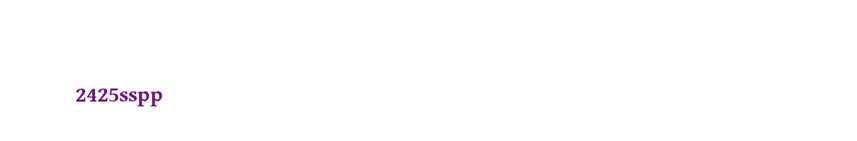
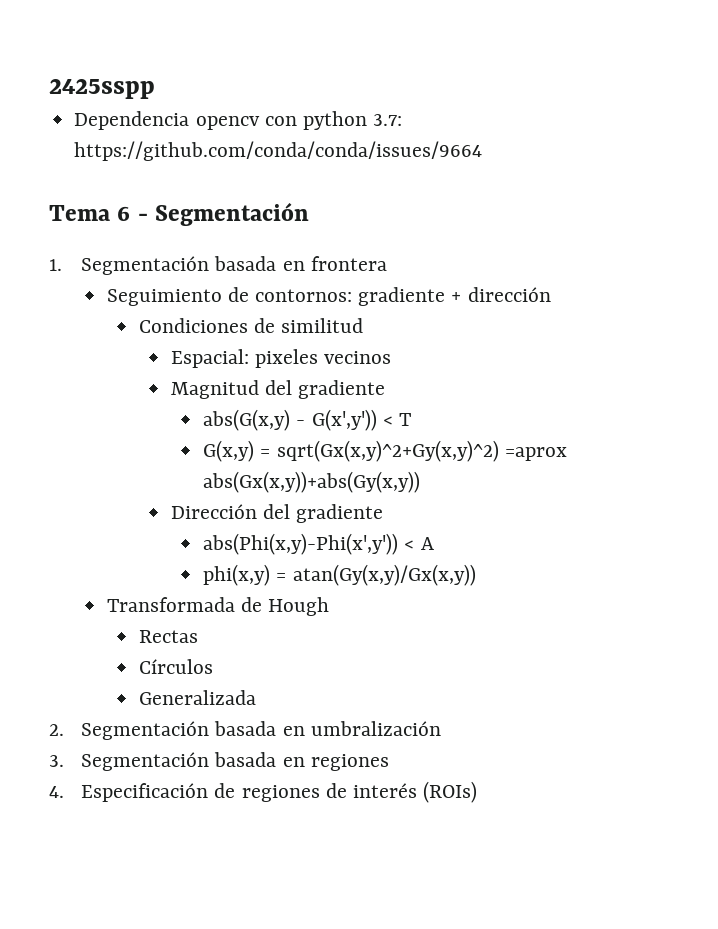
+ Dependencia opencv con python 3.7: https://github.com/conda/conda/issues/9664
+ Tema 6 - Segmentación
+ 1. Segmentación basada en frontera
+ Seguimiento de contornos: gradiente + dirección
+ Condiciones de similitud
+ Espacial: pixeles vecinos
+ Magnitud del gradiente
+ abs(G(x,y) - G(x',y')) < T
+ G(x,y) = sqrt(Gx(x,y)^2+Gy(x,y)^2) =aprox abs(Gx(x,y))+abs(Gy(x,y))
+ Dirección del gradiente
+ abs(Phi(x,y)-Phi(x',y')) < A
+ phi(x,y) = atan(Gy(x,y)/Gx(x,y))
+ Transformada de Hough
+ Rectas
+ Círculos
+ Generalizada
+ 2. Segmentación basada en umbralización
+ 3. Segmentación basada en regiones
+ 4. Especificación de regiones de interés (ROIs)

